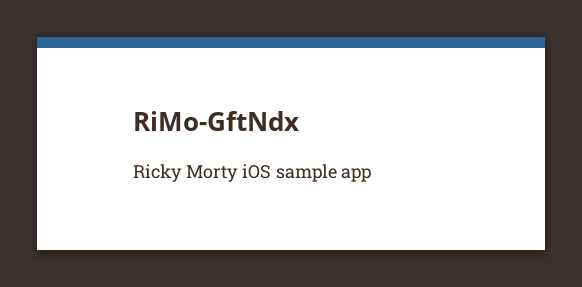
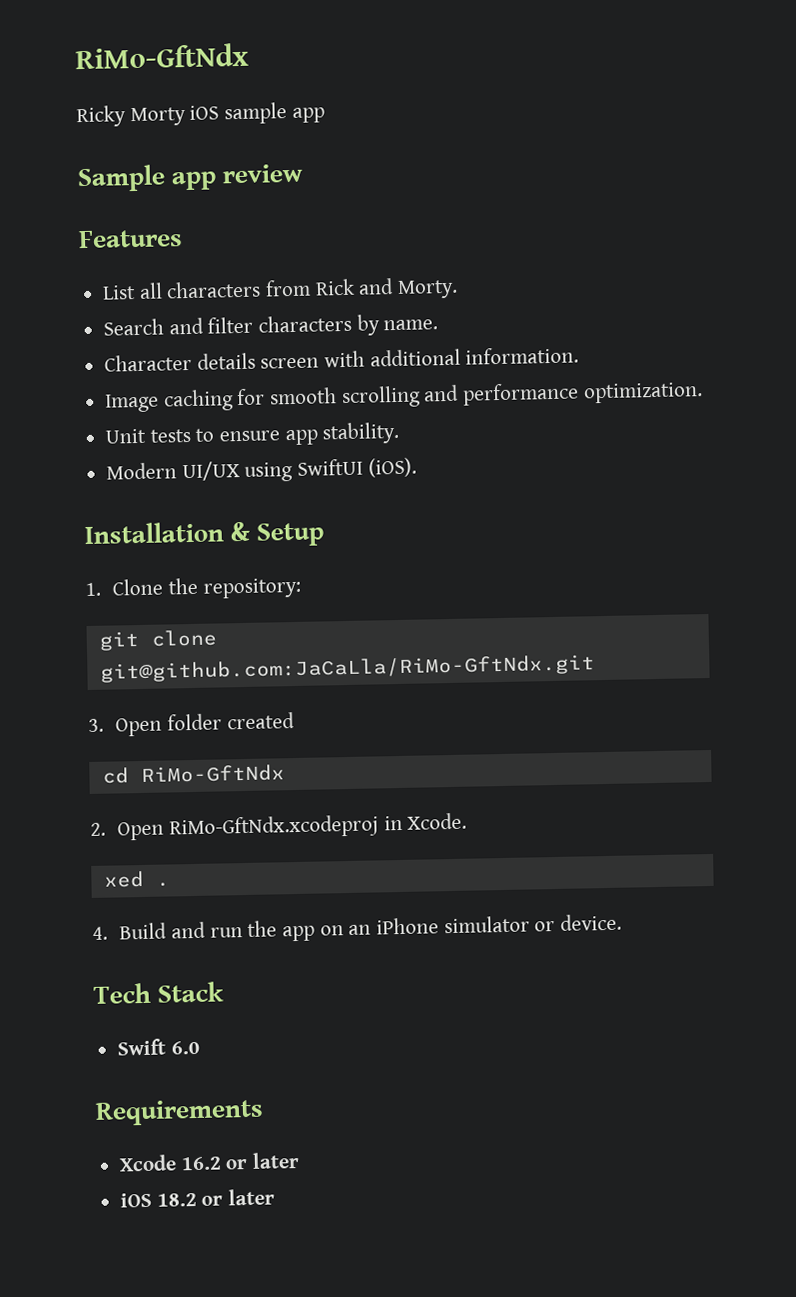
+ Sample app review
+ Features
+ List all characters from Rick and Morty.
+ Search and filter characters by name.
+ Character details screen with additional information.
+ Image caching for smooth scrolling and performance optimization.
+ Unit tests to ensure app stability.
+ Modern UI/UX using SwiftUI (iOS).
+ Installation & Setup
+ 1. Clone the repository:
+ git clone git@github.com:JaCaLla/RiMo-GftNdx.git
+ 3. Open folder created
+ cd RiMo-GftNdx
+ 2. Open RiMo-GftNdx.xcodeproj in Xcode.
+ xed .
+ 4. Build and run the app on an iPhone simulator or device.
+ Tech Stack
+ Swift 6.0
+ Requirements
+ Xcode 16.2 or later
+ iOS 18.2 or later

